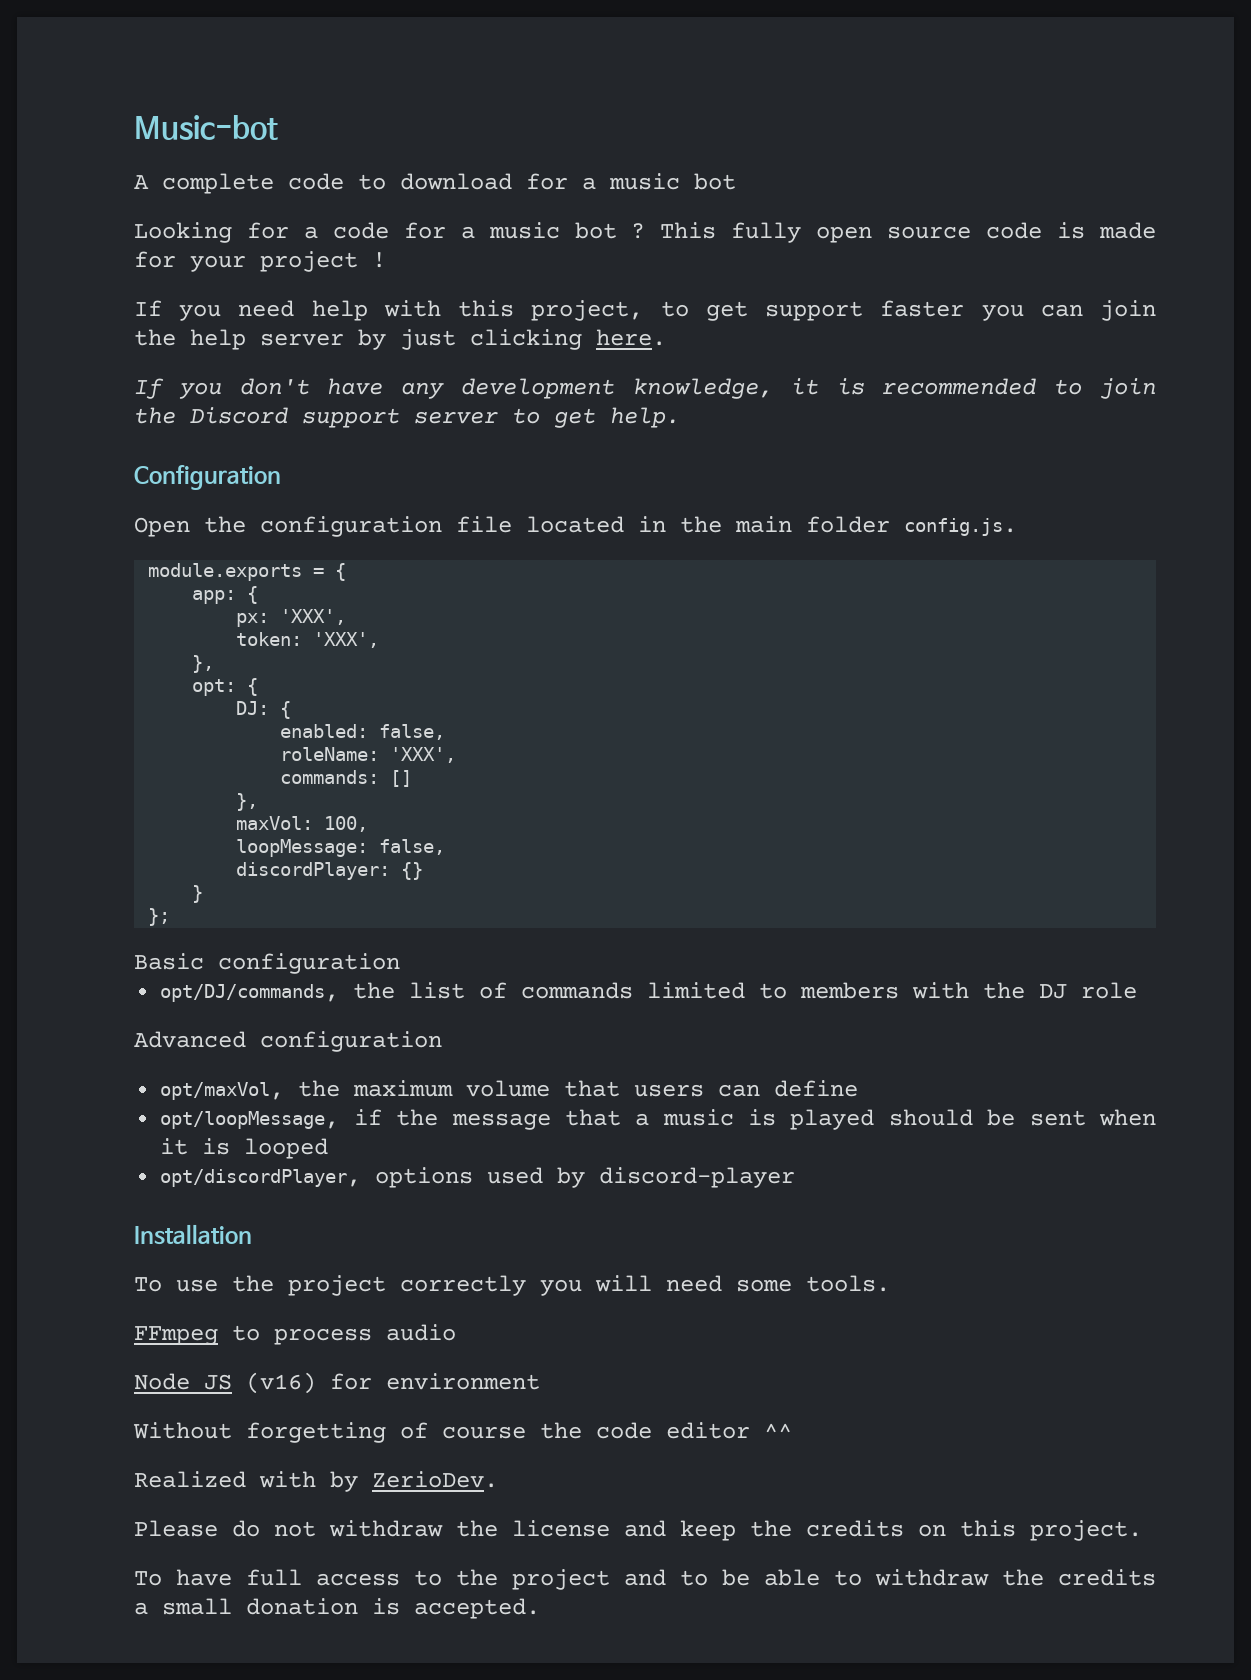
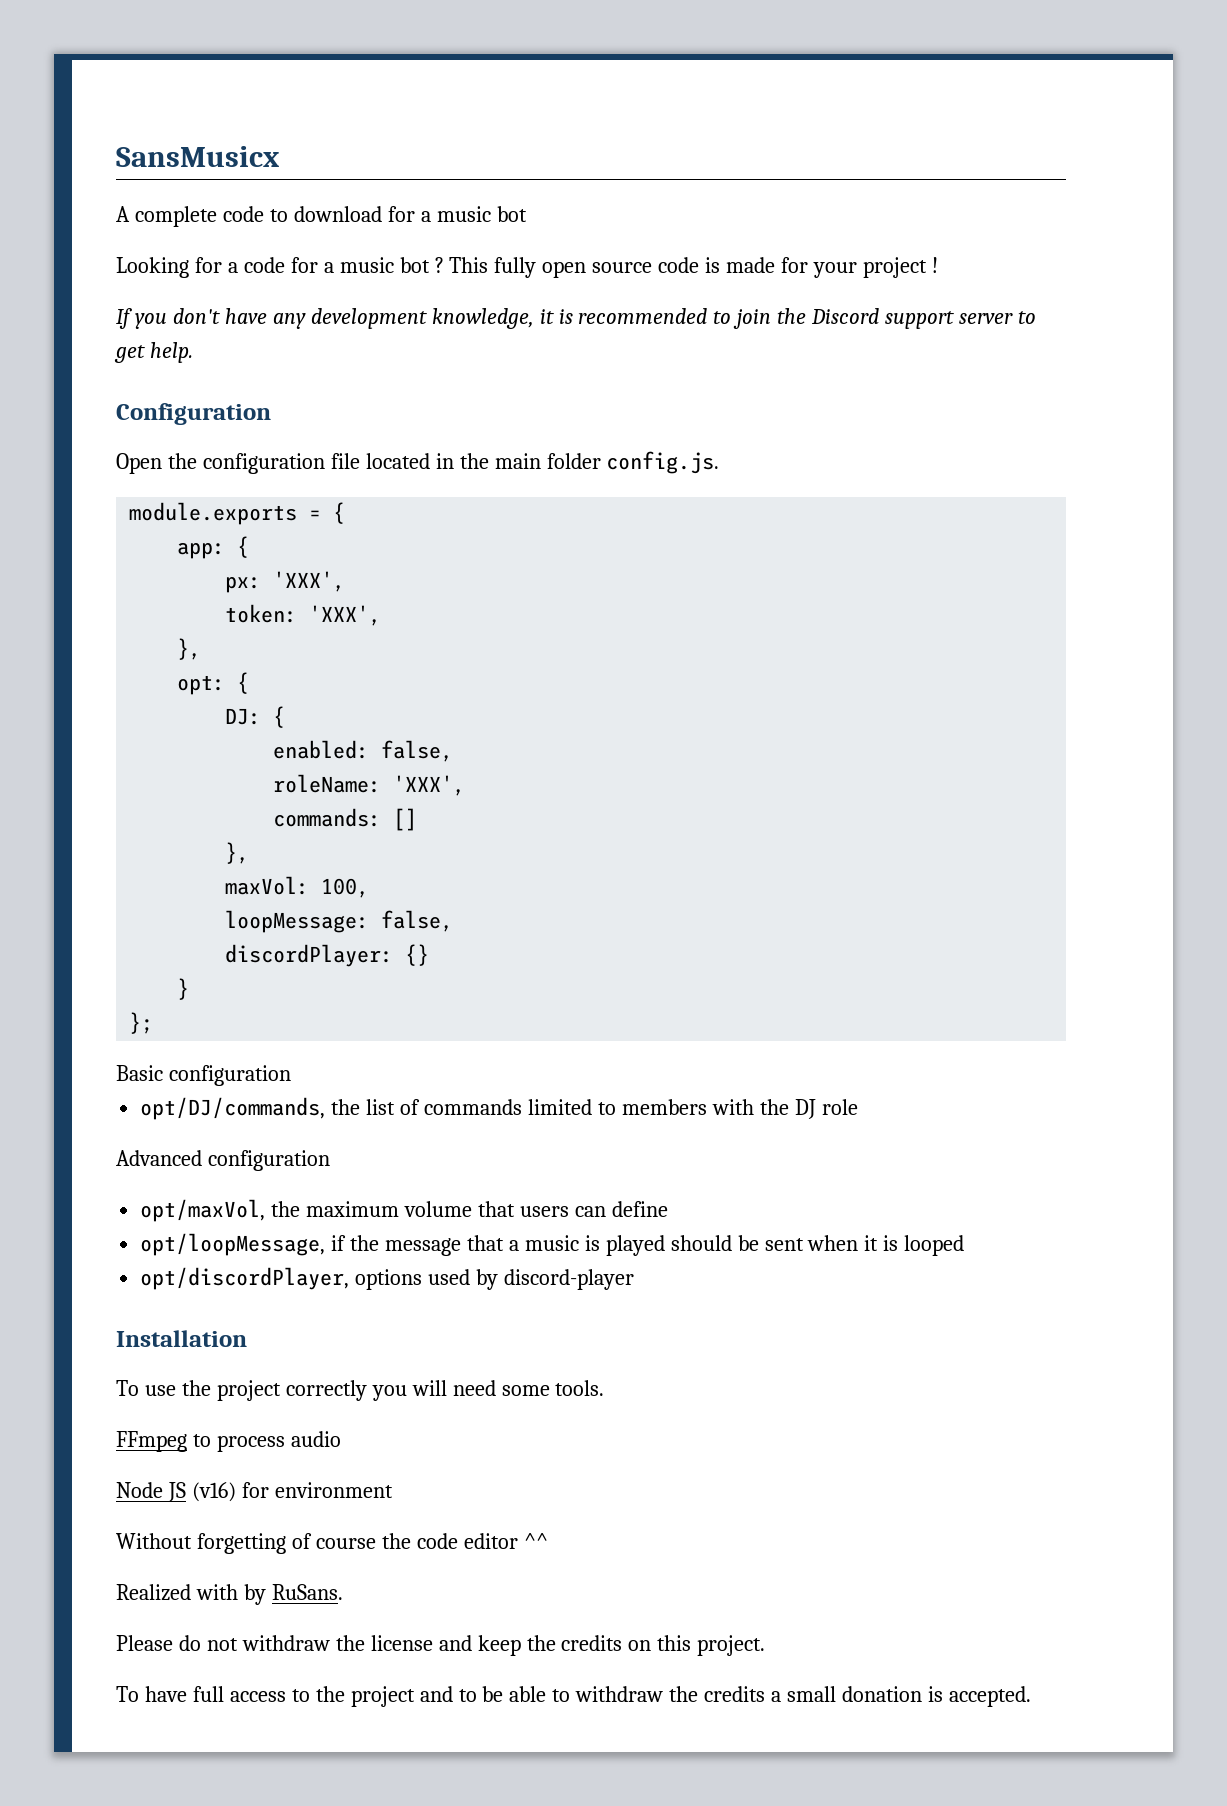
- Music-bot
+ SansMusicx
- If you need help with this project, to get support faster you can join the help server by just clicking here.
- Realized with by ZerioDev.
+ Realized with by RuSans.

